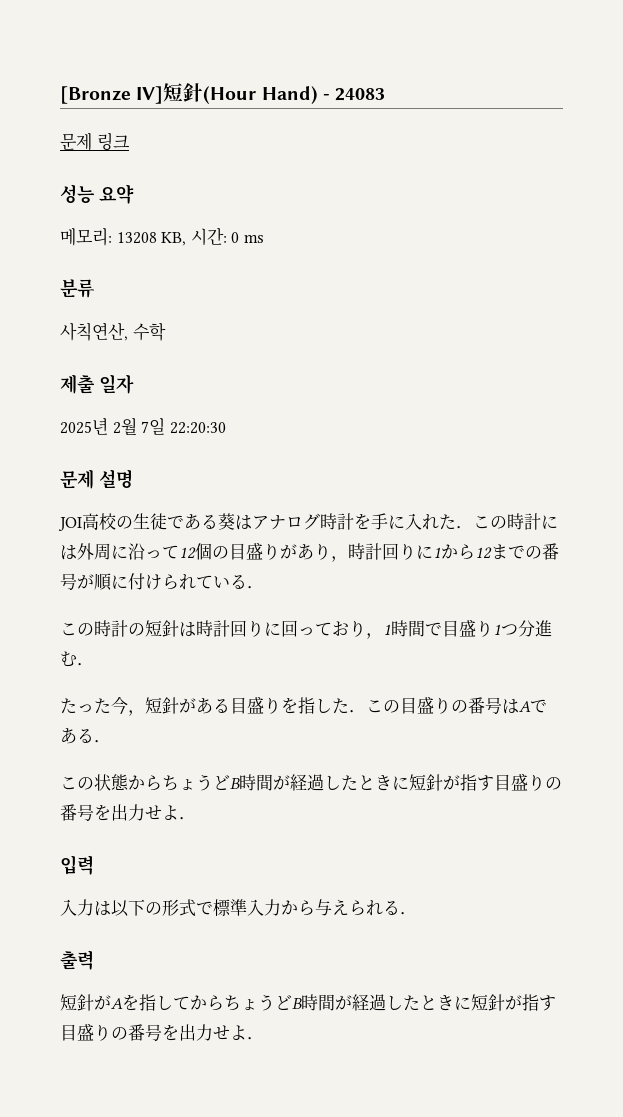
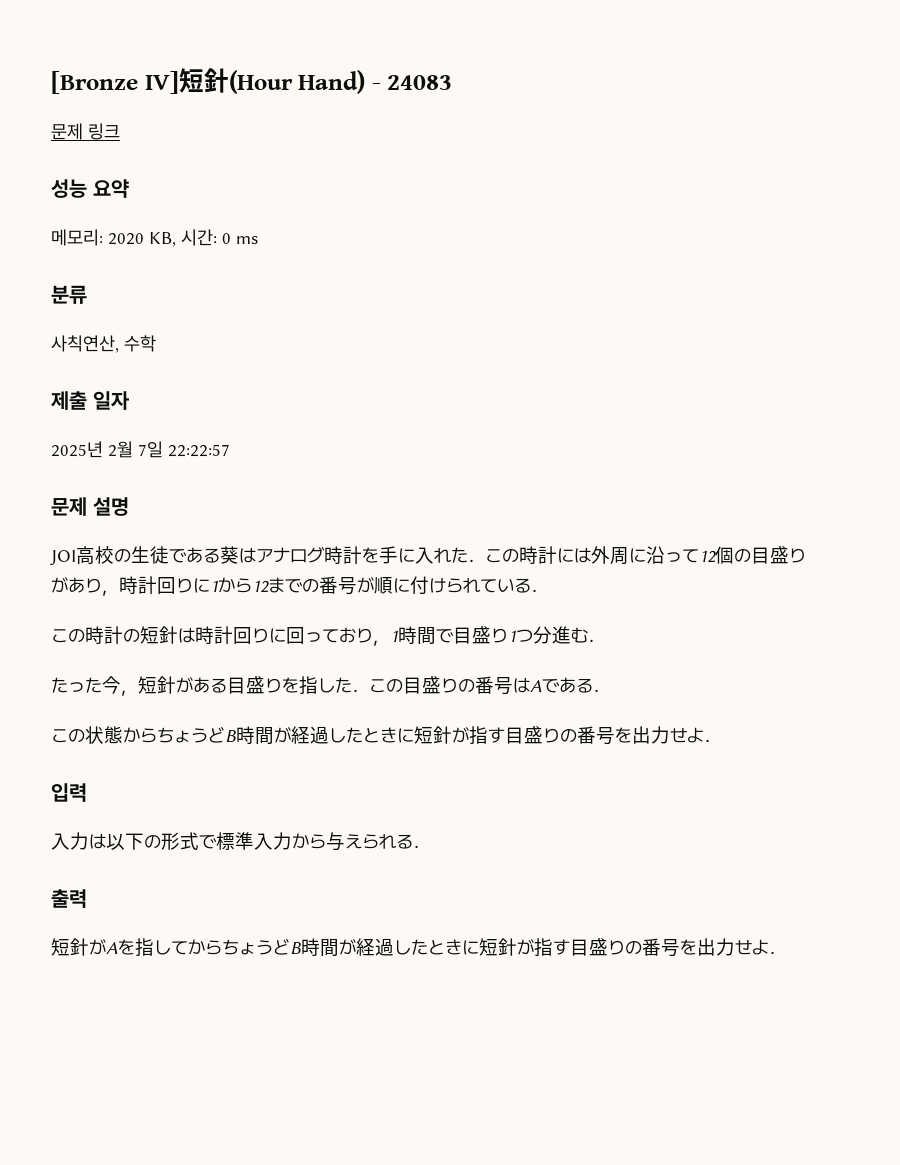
- 메모리: 13208 KB, 시간: 0 ms
+ 메모리: 2020 KB, 시간: 0 ms
- 2025년 2월 7일 22:20:30
+ 2025년 2월 7일 22:22:57

